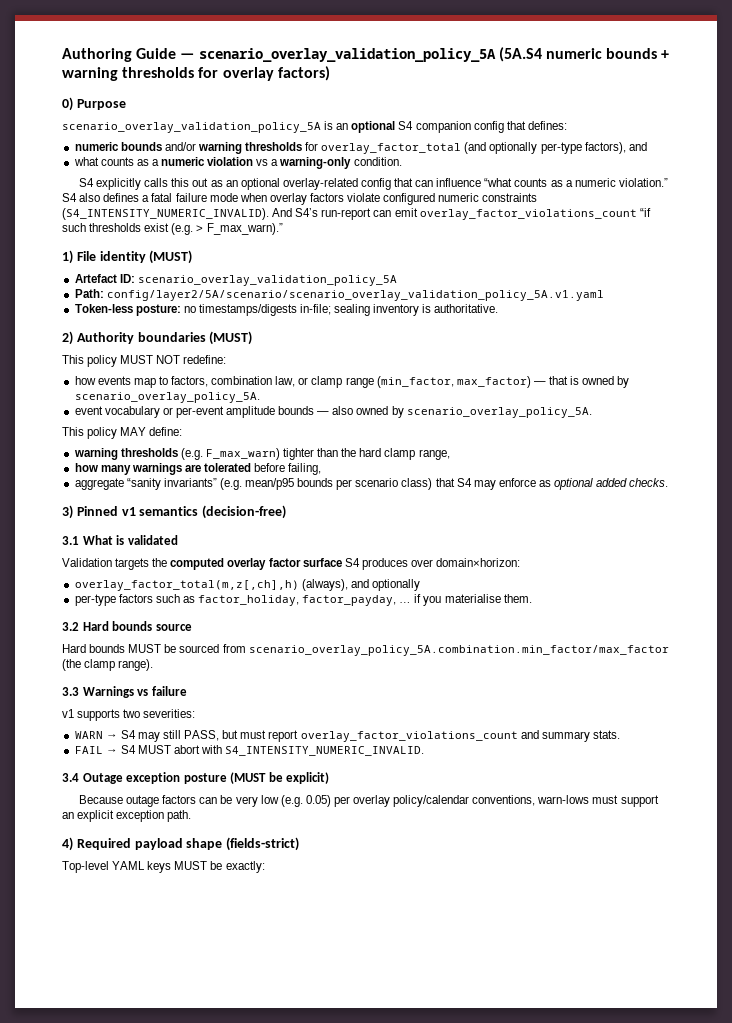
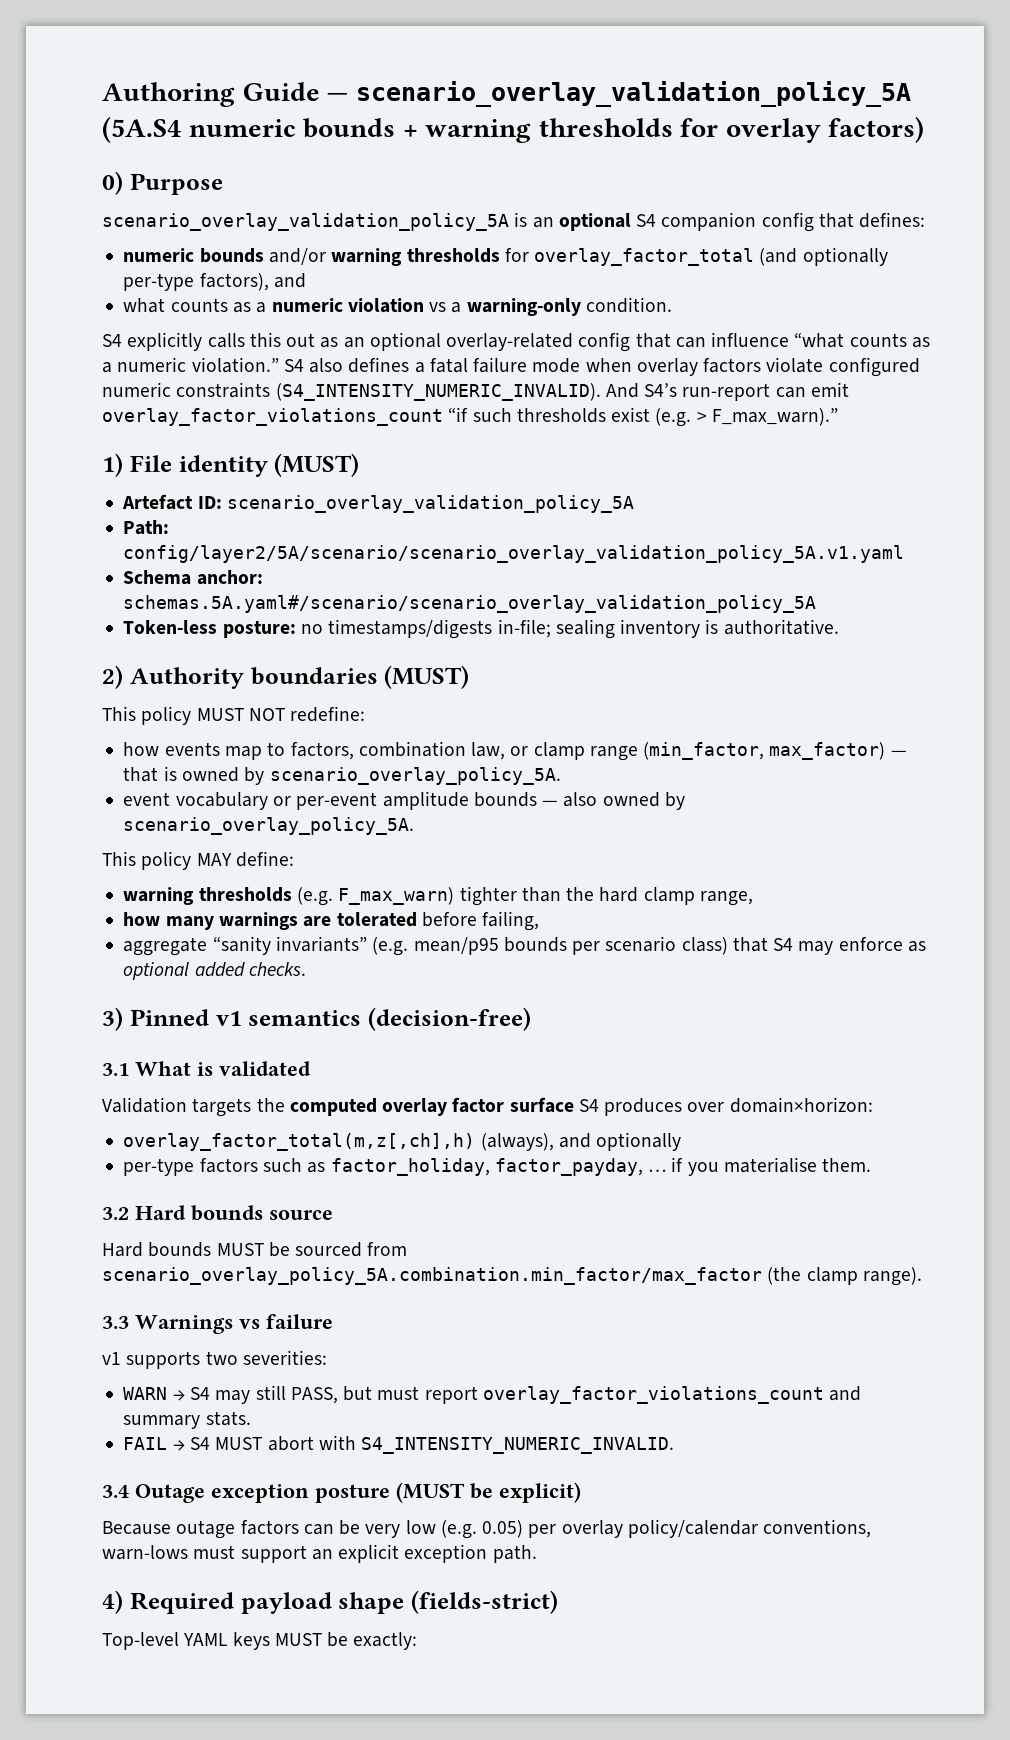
+ Schema anchor: schemas.5A.yaml#/scenario/scenario_overlay_validation_policy_5A

